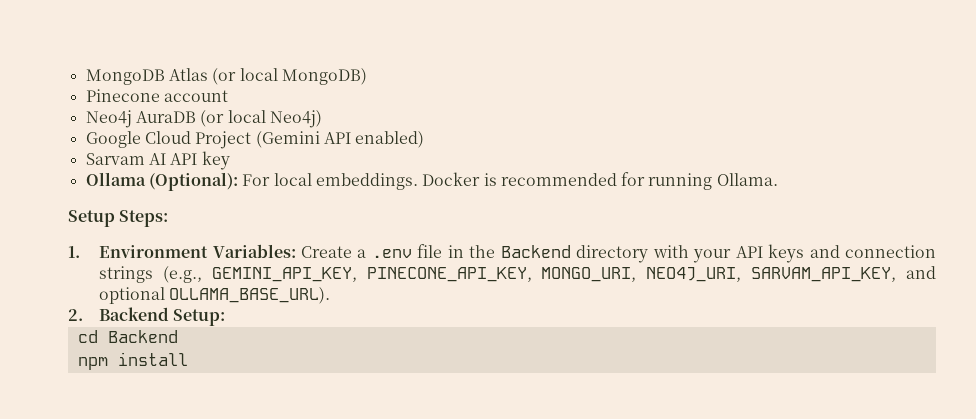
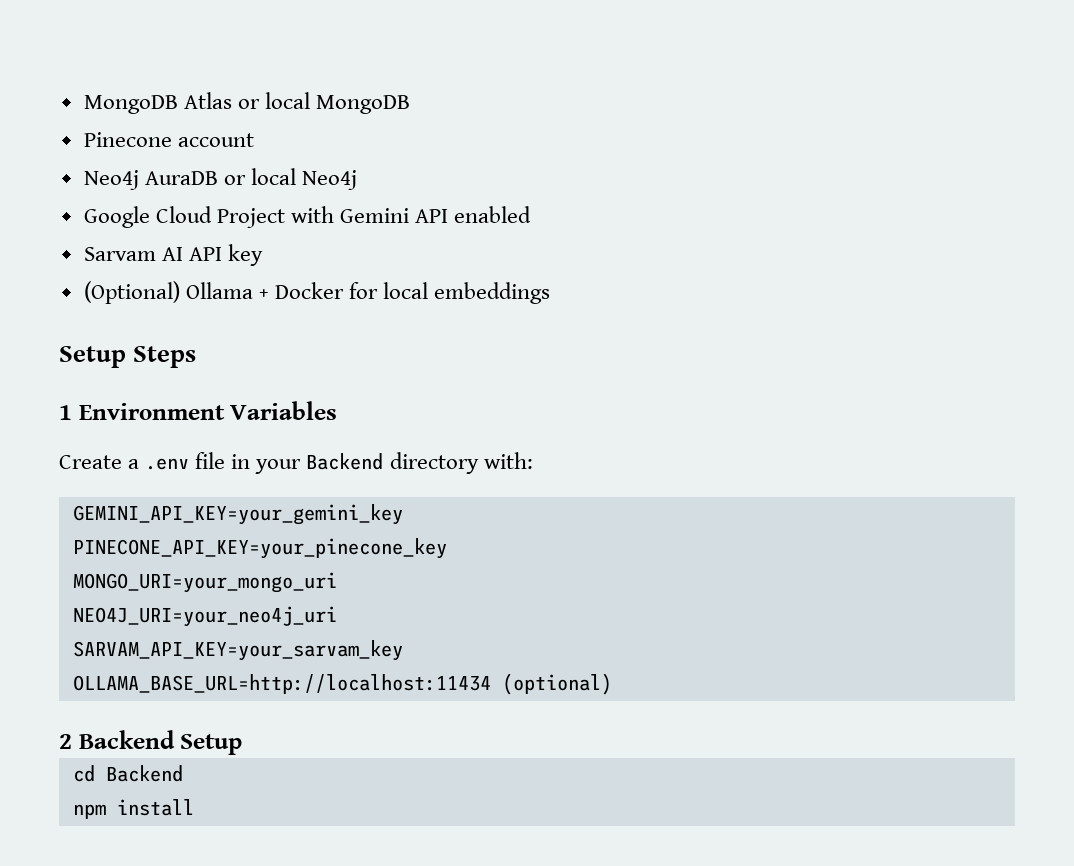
- MongoDB Atlas (or local MongoDB)
+ MongoDB Atlas or local MongoDB
- Neo4j AuraDB (or local Neo4j)
+ Neo4j AuraDB or local Neo4j
- Google Cloud Project (Gemini API enabled)
+ Google Cloud Project with Gemini API enabled
- Ollama (Optional): For local embeddings. Docker is recommended for running Ollama.
- Setup Steps:
- 1. Environment Variables: Create a .env file in the Backend directory with your API keys and connection strings (e.g., GEMINI_API_KEY, PINECONE_API_KEY, MONGO_URI, NEO4J_URI, SARVAM_API_KEY, and optional OLLAMA_BASE_URL).
- 2. Backend Setup:
+ (Optional) Ollama + Docker for local embeddings
+ Setup Steps
+ 1 Environment Variables
+ Create a .env file in your Backend directory with:
+ GEMINI_API_KEY=your_gemini_key
+ PINECONE_API_KEY=your_pinecone_key
+ MONGO_URI=your_mongo_uri
+ NEO4J_URI=your_neo4j_uri
+ SARVAM_API_KEY=your_sarvam_key
+ OLLAMA_BASE_URL=http://localhost:11434 (optional)
+ 2 Backend Setup

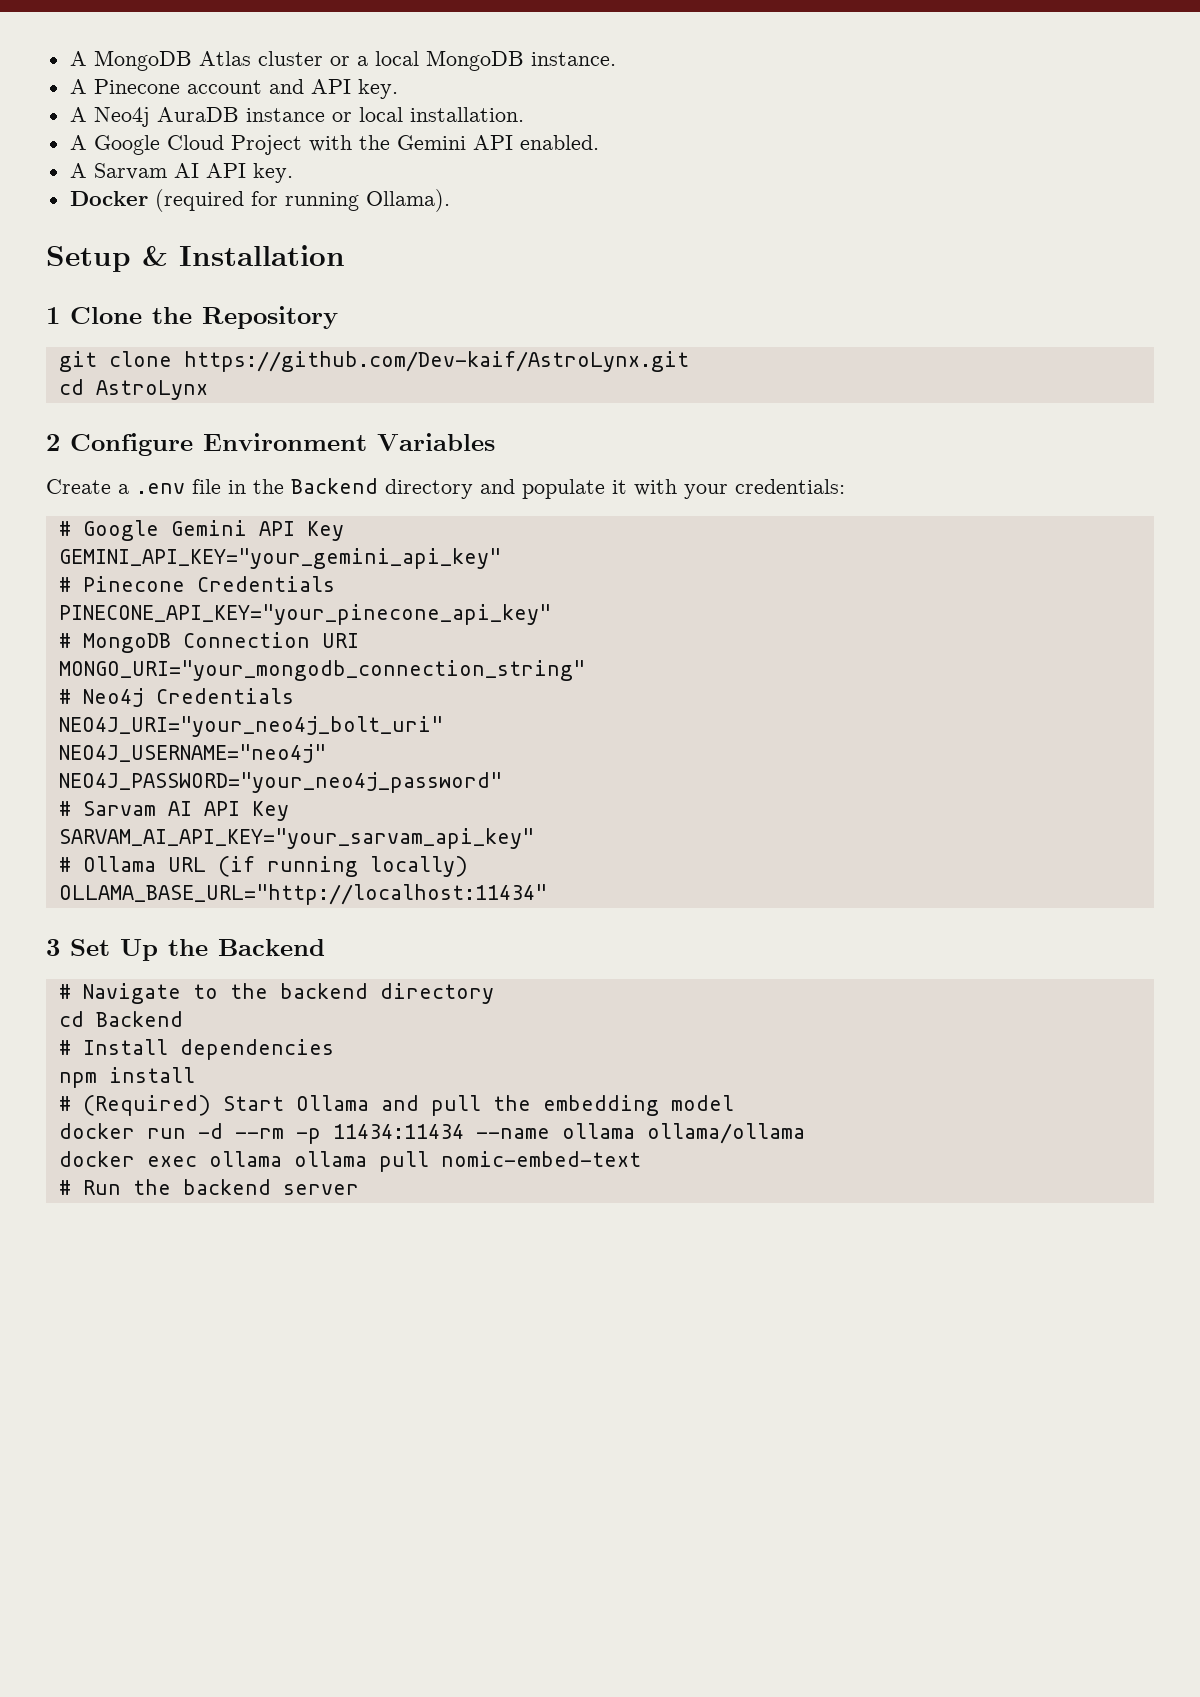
- MongoDB Atlas or local MongoDB
- Pinecone account
- Neo4j AuraDB or local Neo4j
- Google Cloud Project with Gemini API enabled
- Sarvam AI API key
- (Optional) Ollama + Docker for local embeddings
- Setup Steps
+ A MongoDB Atlas cluster or a local MongoDB instance.
+ A Pinecone account and API key.
+ A Neo4j AuraDB instance or local installation.
+ A Google Cloud Project with the Gemini API enabled.
+ A Sarvam AI API key.
+ Docker (required for running Ollama).
+ Setup & Installation
- 1 Environment Variables
+ 1 Clone the Repository
+ git clone https://github.com/Dev-kaif/AstroLynx.git
+ cd AstroLynx
+ 2 Configure Environment Variables
- Create a .env file in your Backend directory with:
- GEMINI_API_KEY=your_gemini_key
- PINECONE_API_KEY=your_pinecone_key
- MONGO_URI=your_mongo_uri
- NEO4J_URI=your_neo4j_uri
- SARVAM_API_KEY=your_sarvam_key
- OLLAMA_BASE_URL=http://localhost:11434 (optional)
- 2 Backend Setup
+ Create a .env file in the Backend directory and populate it with your credentials:
+ # Google Gemini API Key
+ GEMINI_API_KEY="your_gemini_api_key"
+ # Pinecone Credentials
+ PINECONE_API_KEY="your_pinecone_api_key"
+ # MongoDB Connection URI
+ MONGO_URI="your_mongodb_connection_string"
+ # Neo4j Credentials
+ NEO4J_URI="your_neo4j_bolt_uri"
+ NEO4J_USERNAME="neo4j"
+ NEO4J_PASSWORD="your_neo4j_password"
+ # Sarvam AI API Key
+ SARVAM_AI_API_KEY="your_sarvam_api_key"
+ # Ollama URL (if running locally)
+ OLLAMA_BASE_URL="http://localhost:11434"
+ 3 Set Up the Backend
+ # Navigate to the backend directory
+ # Install dependencies
+ # (Required) Start Ollama and pull the embedding model
+ docker run -d --rm -p 11434:11434 --name ollama ollama/ollama
+ docker exec ollama ollama pull nomic-embed-text
+ # Run the backend server

